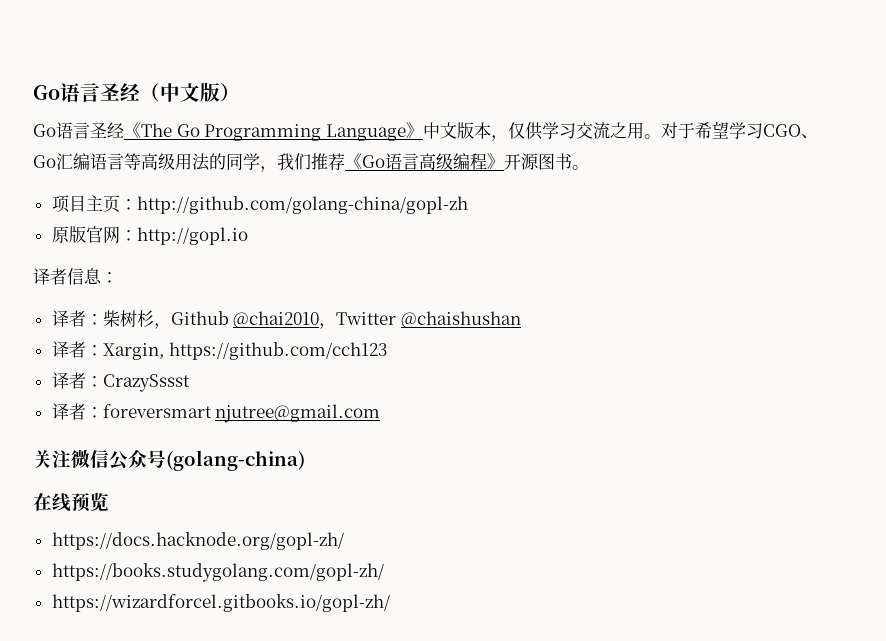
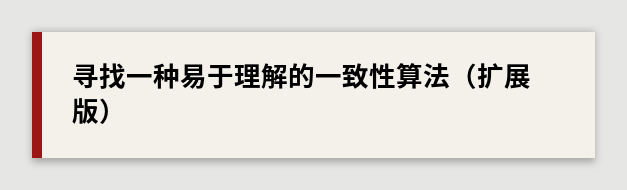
- Go语言圣经（中文版）
- Go语言圣经《The Go Programming Language》中文版本，仅供学习交流之用。对于希望学习CGO、Go汇编语言等高级用法的同学，我们推荐《Go语言高级编程》开源图书。
- 项目主页：http://github.com/golang-china/gopl-zh
- 原版官网：http://gopl.io
- 译者信息：
- 译者：柴树杉，Github @chai2010，Twitter @chaishushan
- 译者：Xargin, https://github.com/cch123
- 译者：CrazySssst
- 译者：foreversmart njutree@gmail.com
- 关注微信公众号(golang-china)
- 在线预览
- https://docs.hacknode.org/gopl-zh/
- https://books.studygolang.com/gopl-zh/
- https://wizardforcel.gitbooks.io/gopl-zh/
+ 寻找一种易于理解的一致性算法（扩展版）

